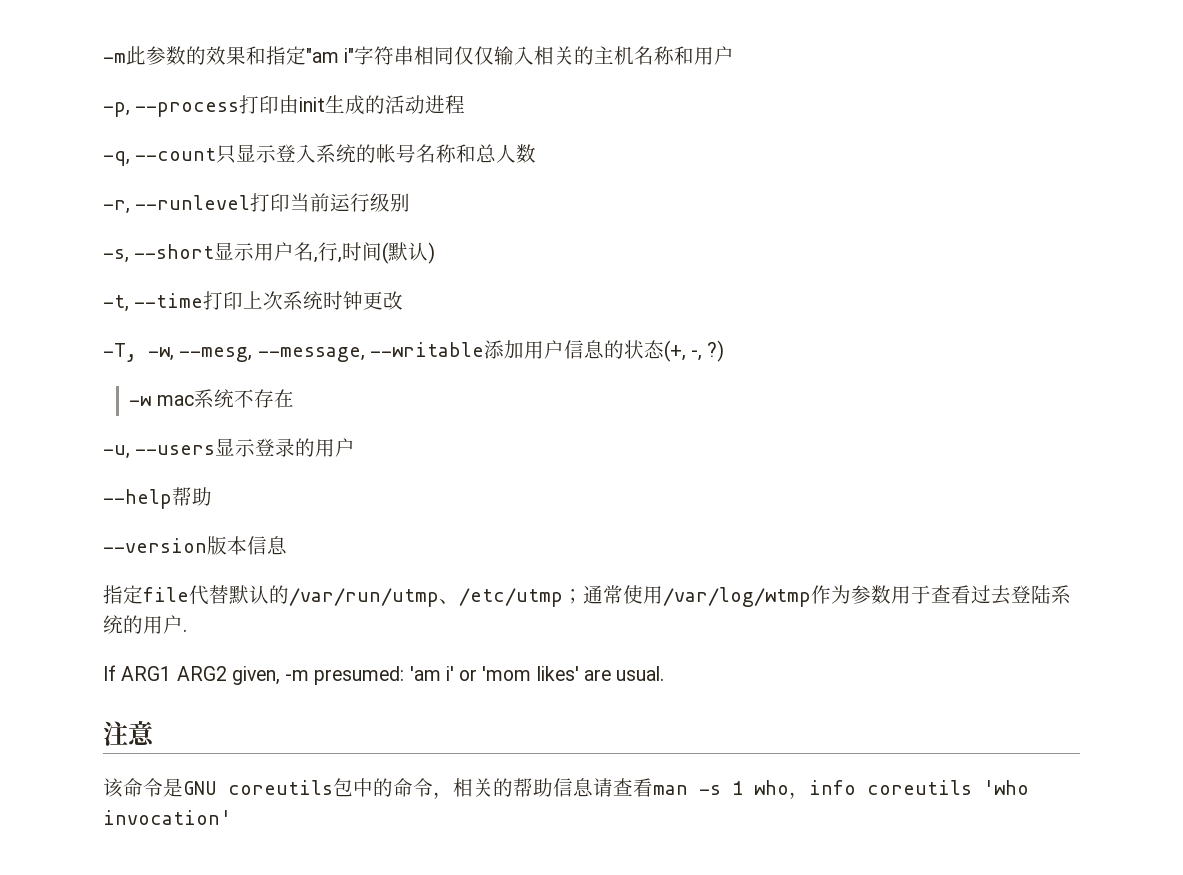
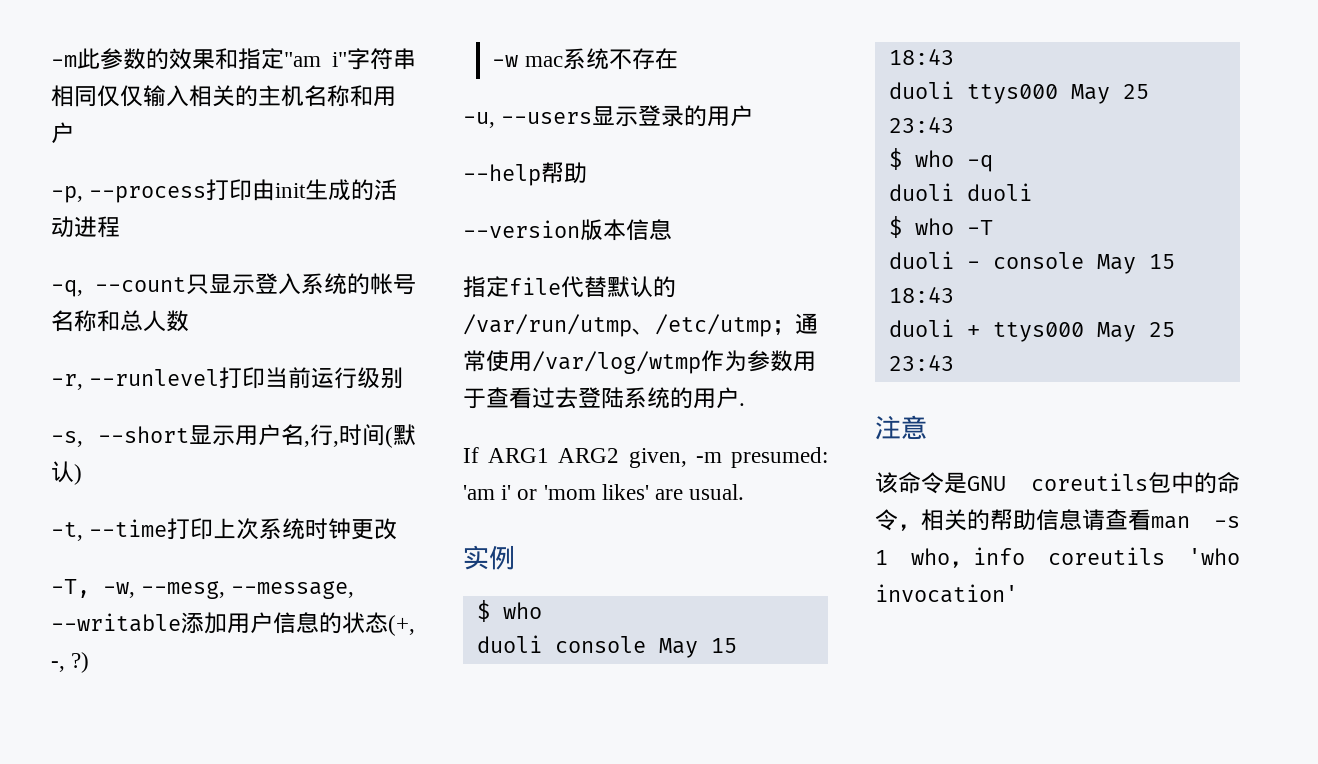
+ 实例
+ $ who
+ duoli console May 15 18:43
+ duoli ttys000 May 25 23:43
+ $ who -q
+ duoli duoli
+ $ who -T
+ duoli - console May 15 18:43
+ duoli + ttys000 May 25 23:43

